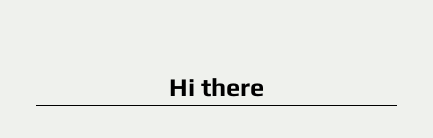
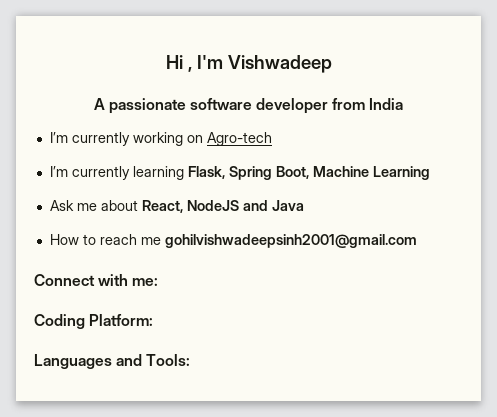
- Hi there
+ Hi , I'm Vishwadeep
+ A passionate software developer from India
+ I’m currently working on Agro-tech
+ I’m currently learning Flask, Spring Boot, Machine Learning
+ Ask me about React, NodeJS and Java
+ How to reach me gohilvishwadeepsinh2001@gmail.com
+ Connect with me:
+ Coding Platform:
+ Languages and Tools:

